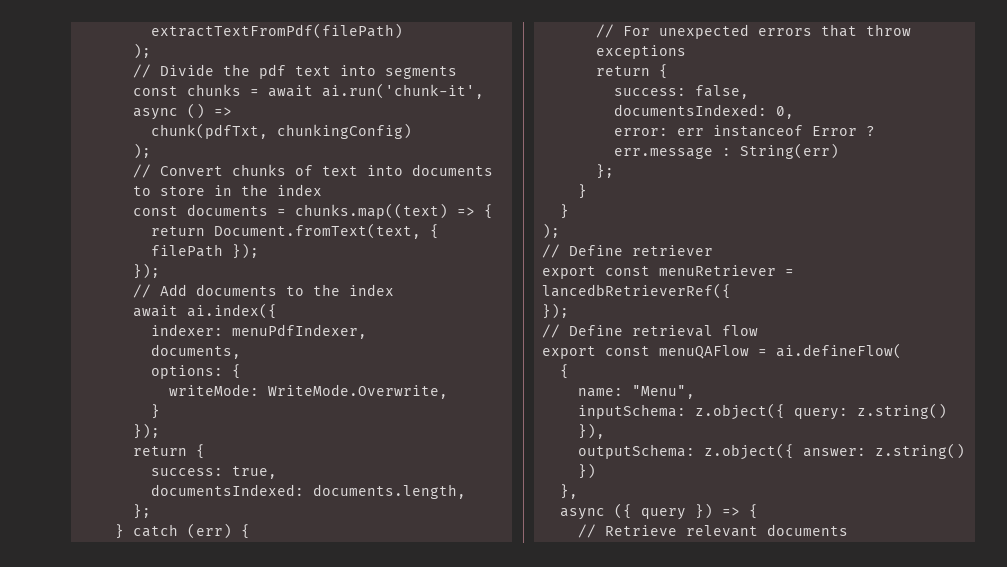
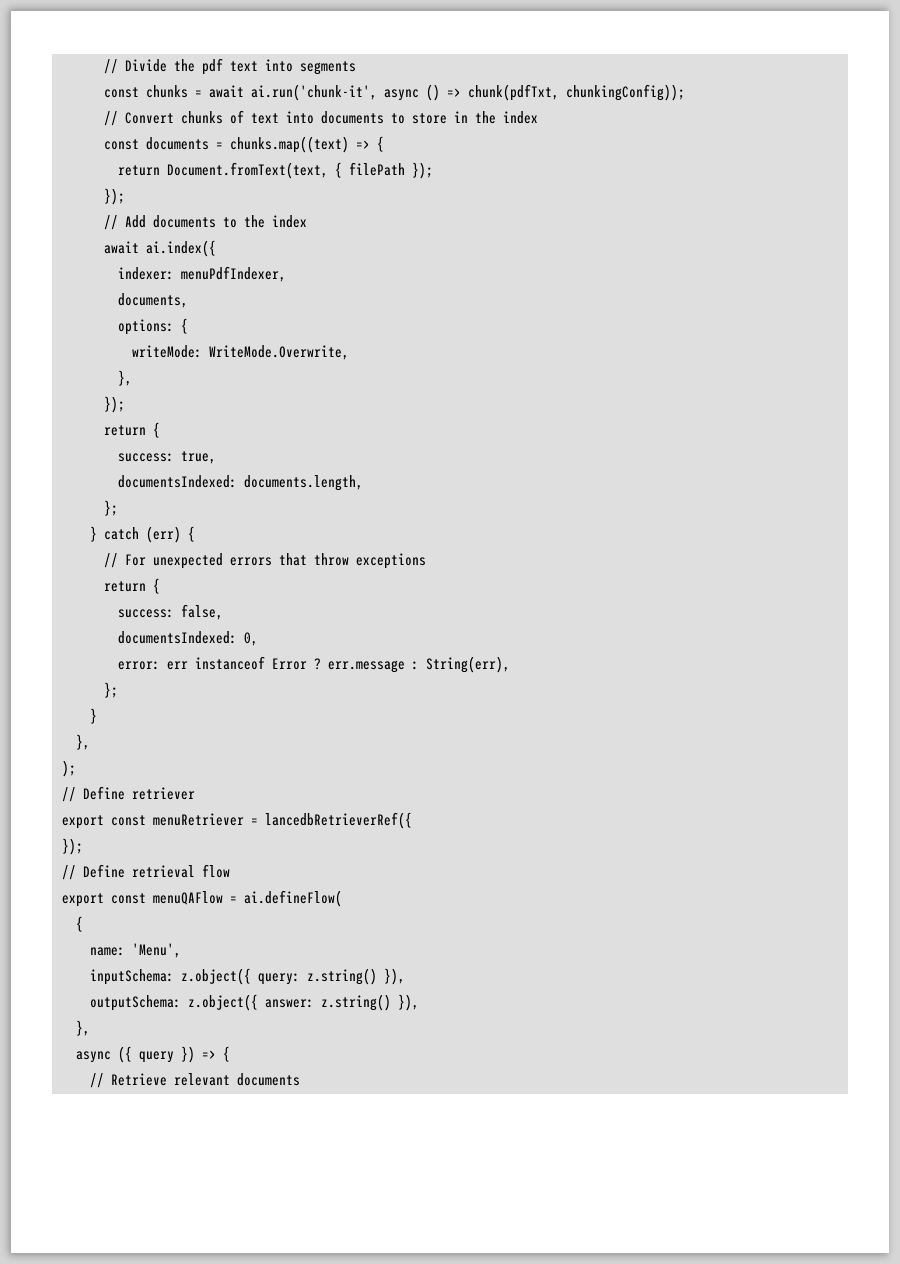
- extractTextFromPdf(filePath)
- );
- const chunks = await ai.run('chunk-it', async () =>
- chunk(pdfTxt, chunkingConfig)
- );
+ const chunks = await ai.run('chunk-it', async () => chunk(pdfTxt, chunkingConfig));
  writeMode: WriteMode.Overwrite,
- }
+ },
- error: err instanceof Error ? err.message : String(err)
+ error: err instanceof Error ? err.message : String(err),
  };
  }
- }
+ },
- name: "Menu",
+ name: 'Menu',
- outputSchema: z.object({ answer: z.string() })
+ outputSchema: z.object({ answer: z.string() }),

